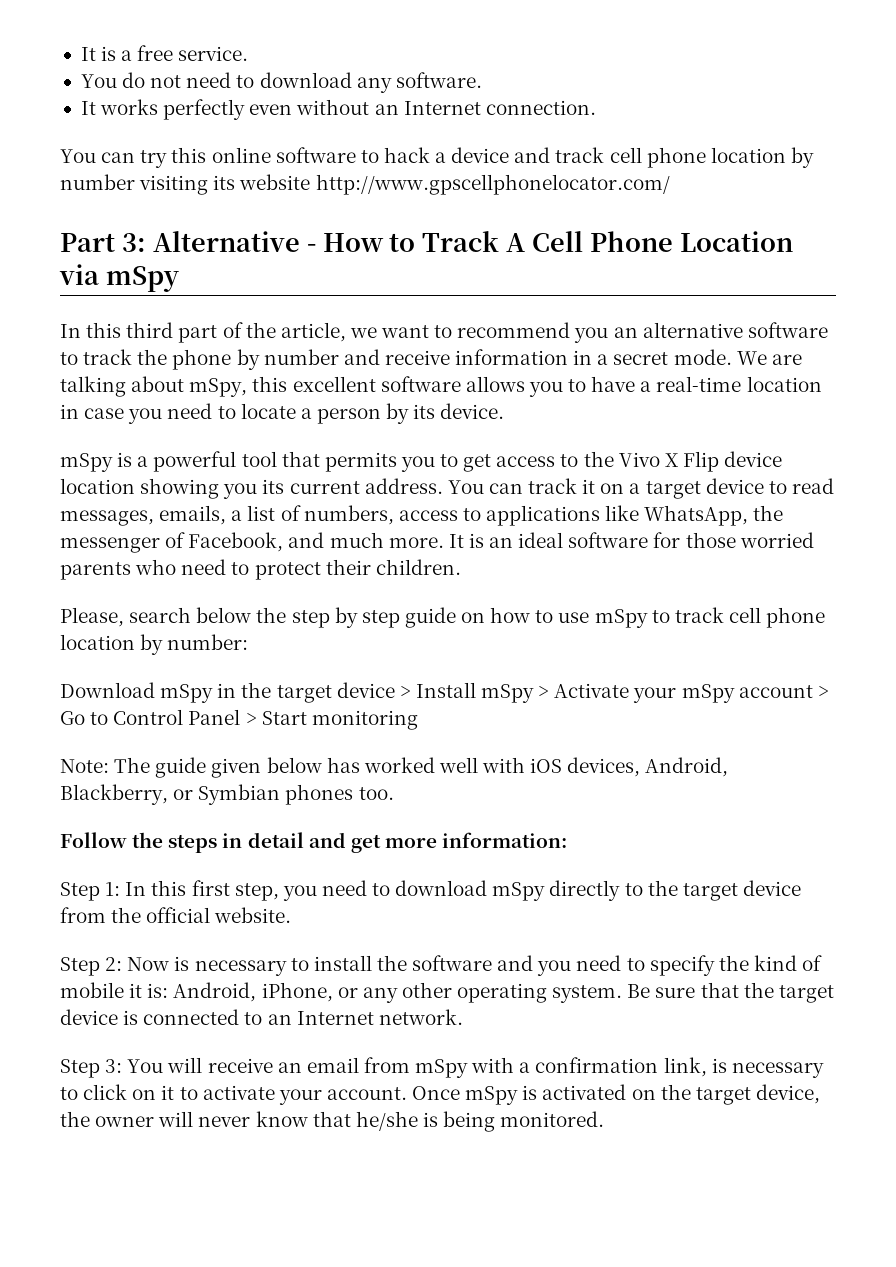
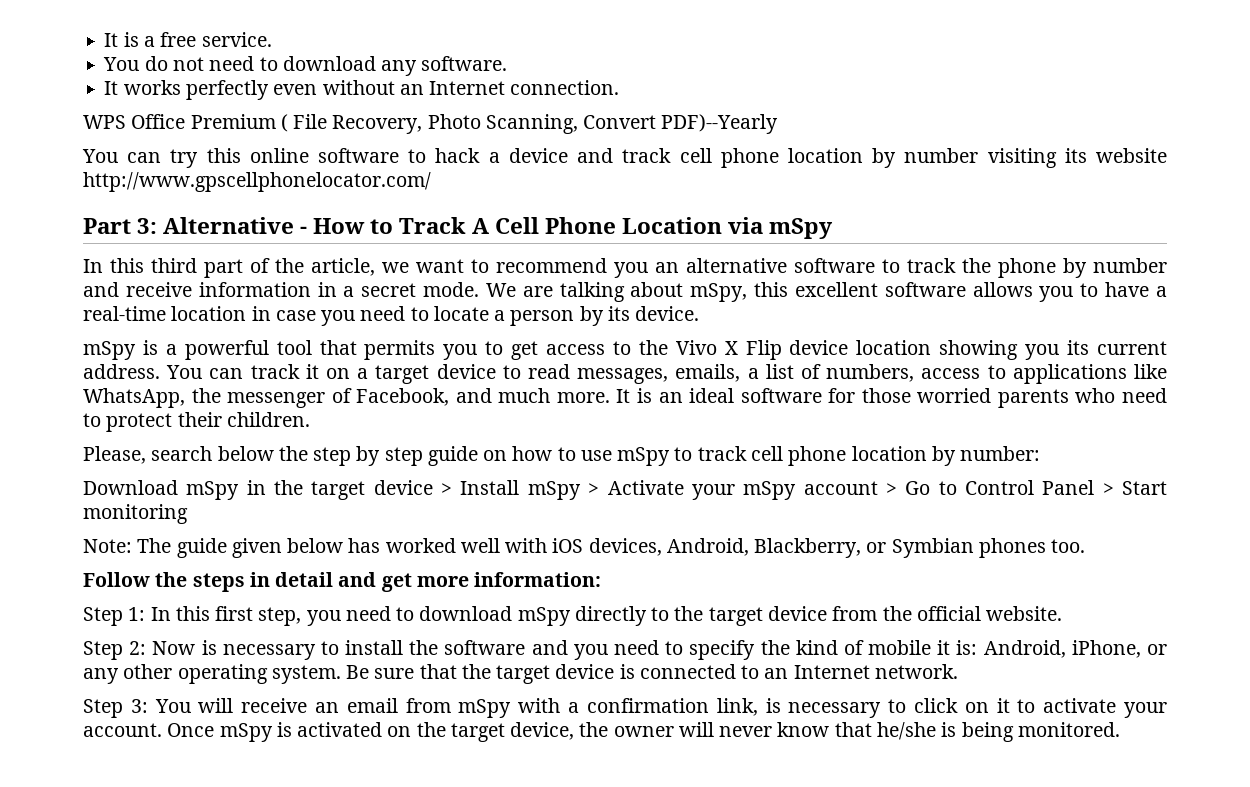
+ WPS Office Premium ( File Recovery, Photo Scanning, Convert PDF)--Yearly

